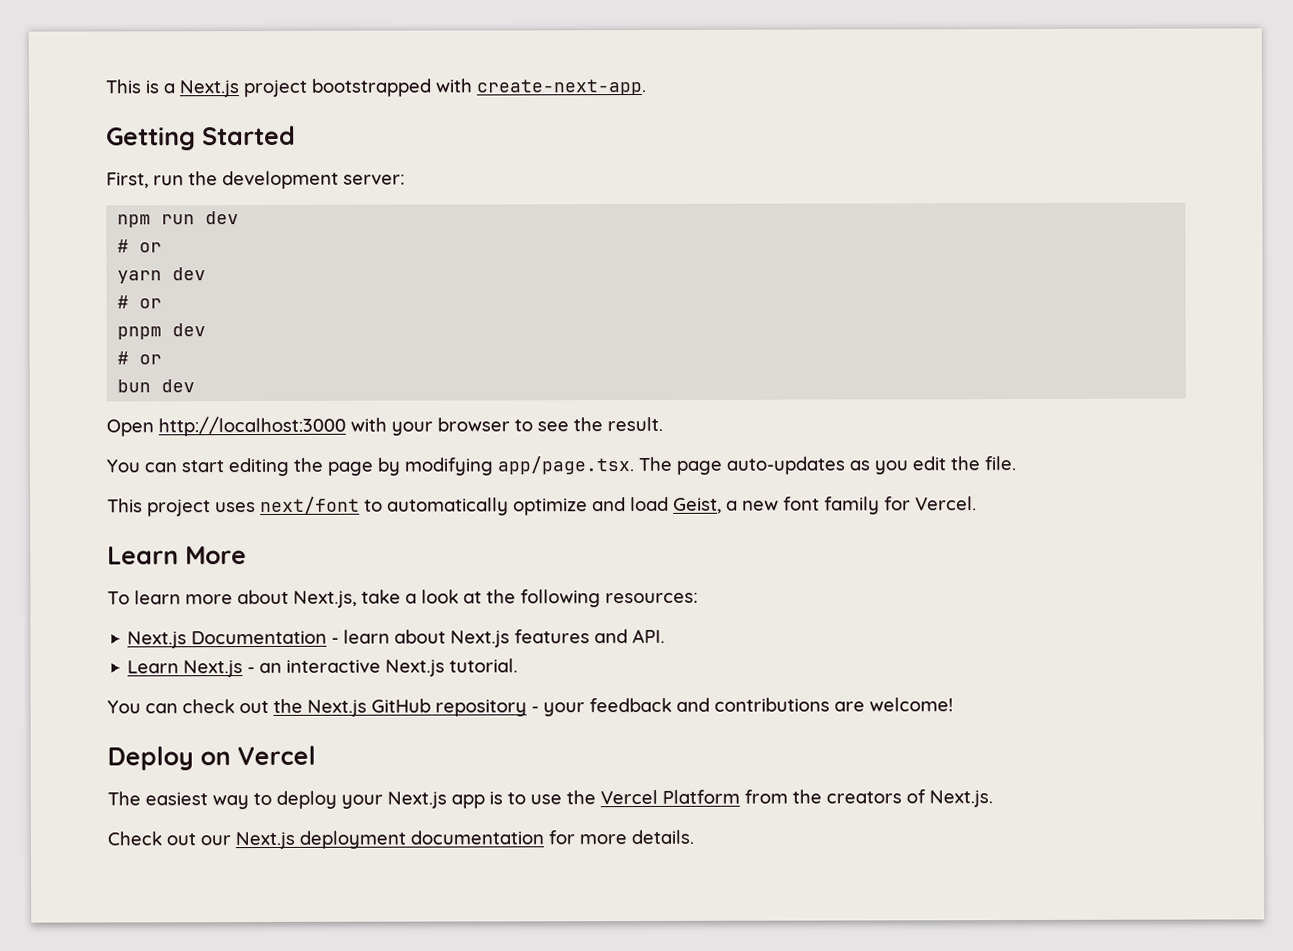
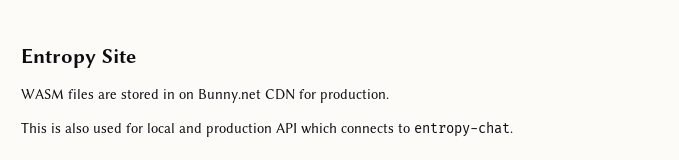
- This is a Next.js project bootstrapped with create-next-app.
- Getting Started
- First, run the development server:
- npm run dev
- # or
- yarn dev
- # or
- pnpm dev
- # or
- bun dev
- Open http://localhost:3000 with your browser to see the result.
- You can start editing the page by modifying app/page.tsx. The page auto-updates as you edit the file.
- This project uses next/font to automatically optimize and load Geist, a new font family for Vercel.
- Learn More
- To learn more about Next.js, take a look at the following resources:
- Next.js Documentation - learn about Next.js features and API.
- Learn Next.js - an interactive Next.js tutorial.
- You can check out the Next.js GitHub repository - your feedback and contributions are welcome!
- Deploy on Vercel
- The easiest way to deploy your Next.js app is to use the Vercel Platform from the creators of Next.js.
- Check out our Next.js deployment documentation for more details.
+ Entropy Site
+ WASM files are stored in on Bunny.net CDN for production.
+ This is also used for local and production API which connects to entropy-chat.

